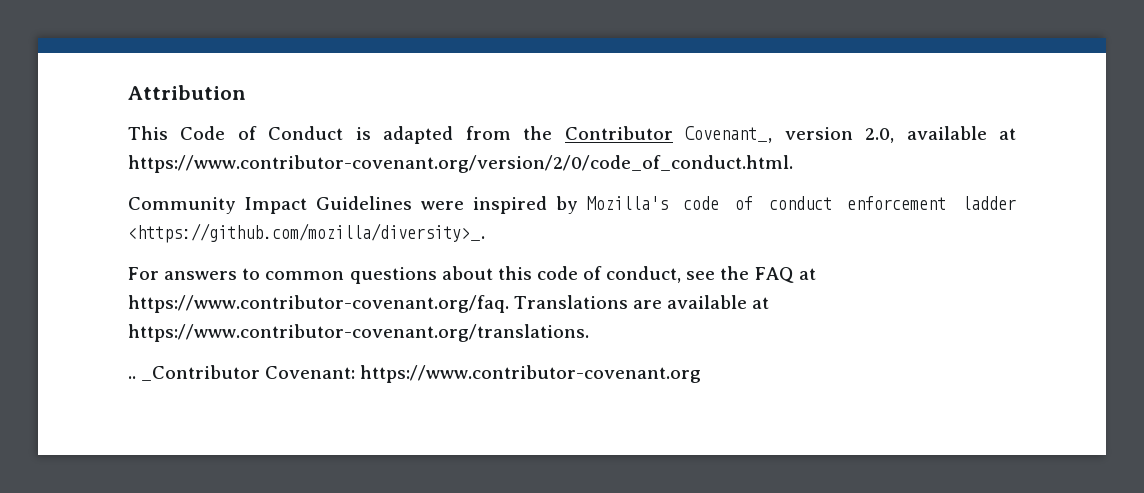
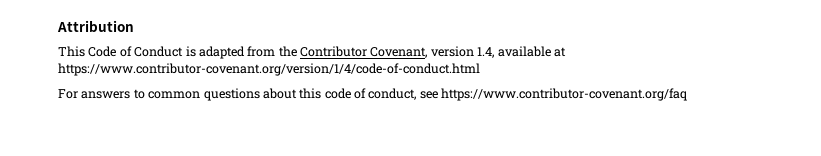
- This Code of Conduct is adapted from the Contributor Covenant_, version 2.0, available at https://www.contributor-covenant.org/version/2/0/code_of_conduct.html.
- Community Impact Guidelines were inspired by Mozilla's code of conduct enforcement ladder <https://github.com/mozilla/diversity>_.
+ This Code of Conduct is adapted from the Contributor Covenant, version 1.4, available at https://www.contributor-covenant.org/version/1/4/code-of-conduct.html
- For answers to common questions about this code of conduct, see the FAQ at https://www.contributor-covenant.org/faq. Translations are available at https://www.contributor-covenant.org/translations.
- .. _Contributor Covenant: https://www.contributor-covenant.org
+ For answers to common questions about this code of conduct, see https://www.contributor-covenant.org/faq

